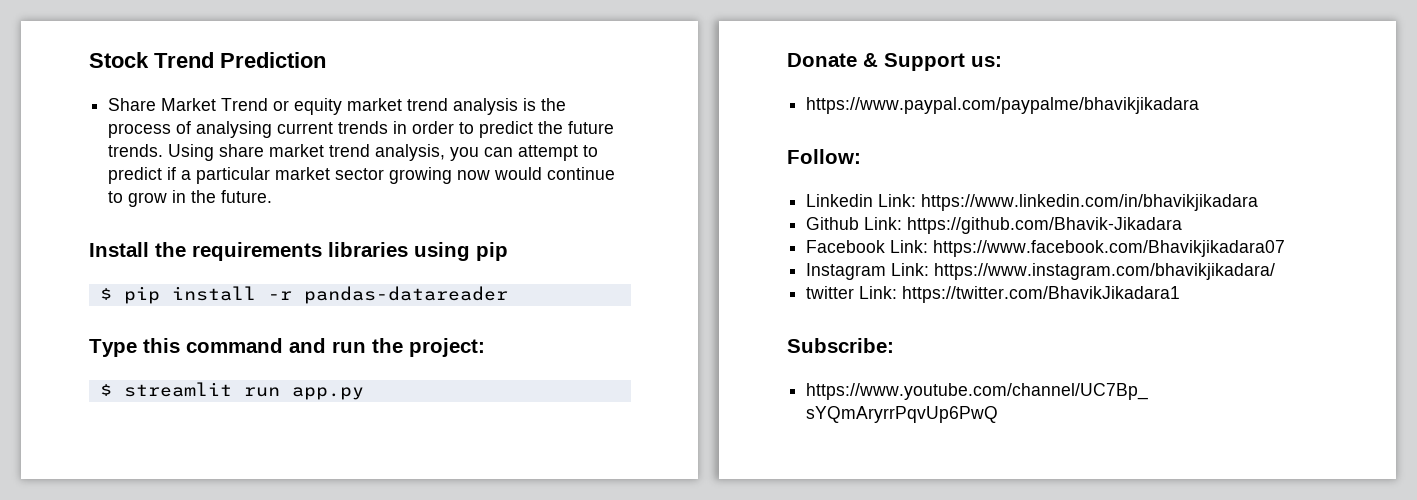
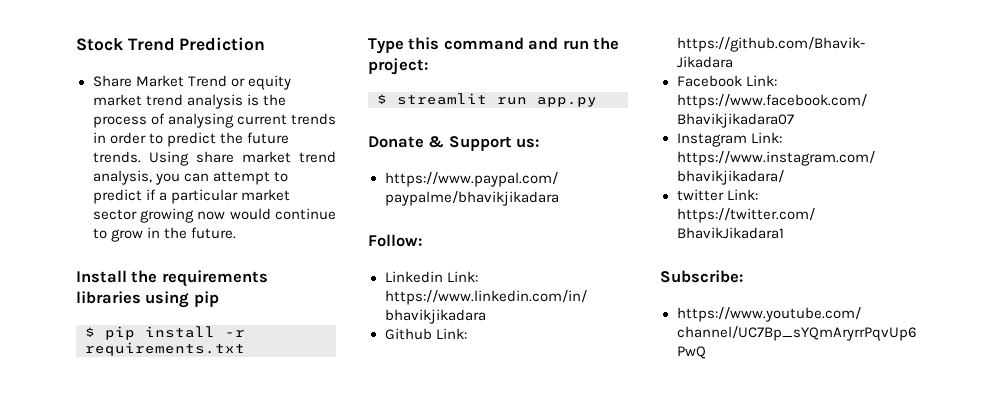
- $ pip install -r pandas-datareader
+ $ pip install -r requirements.txt

